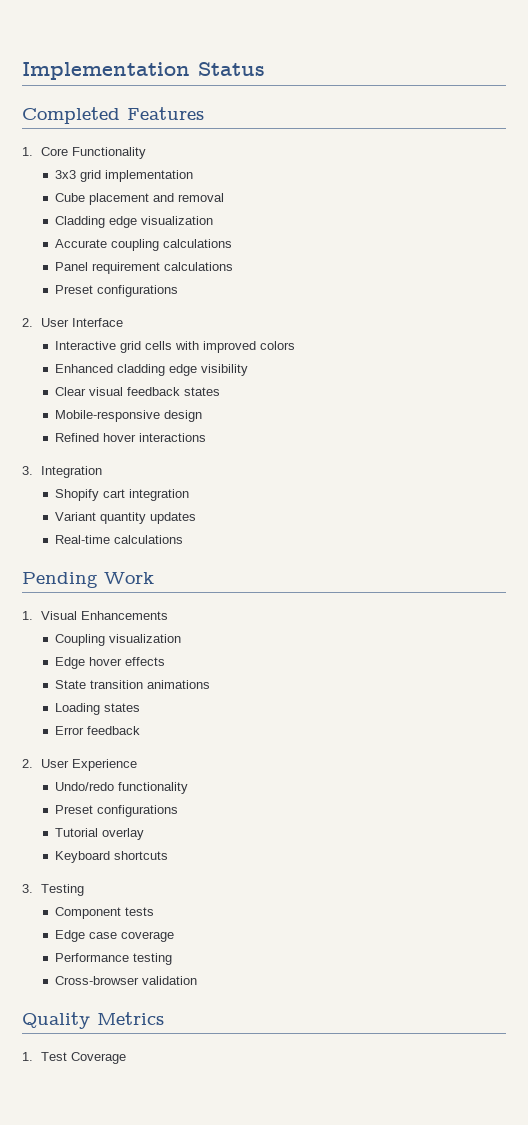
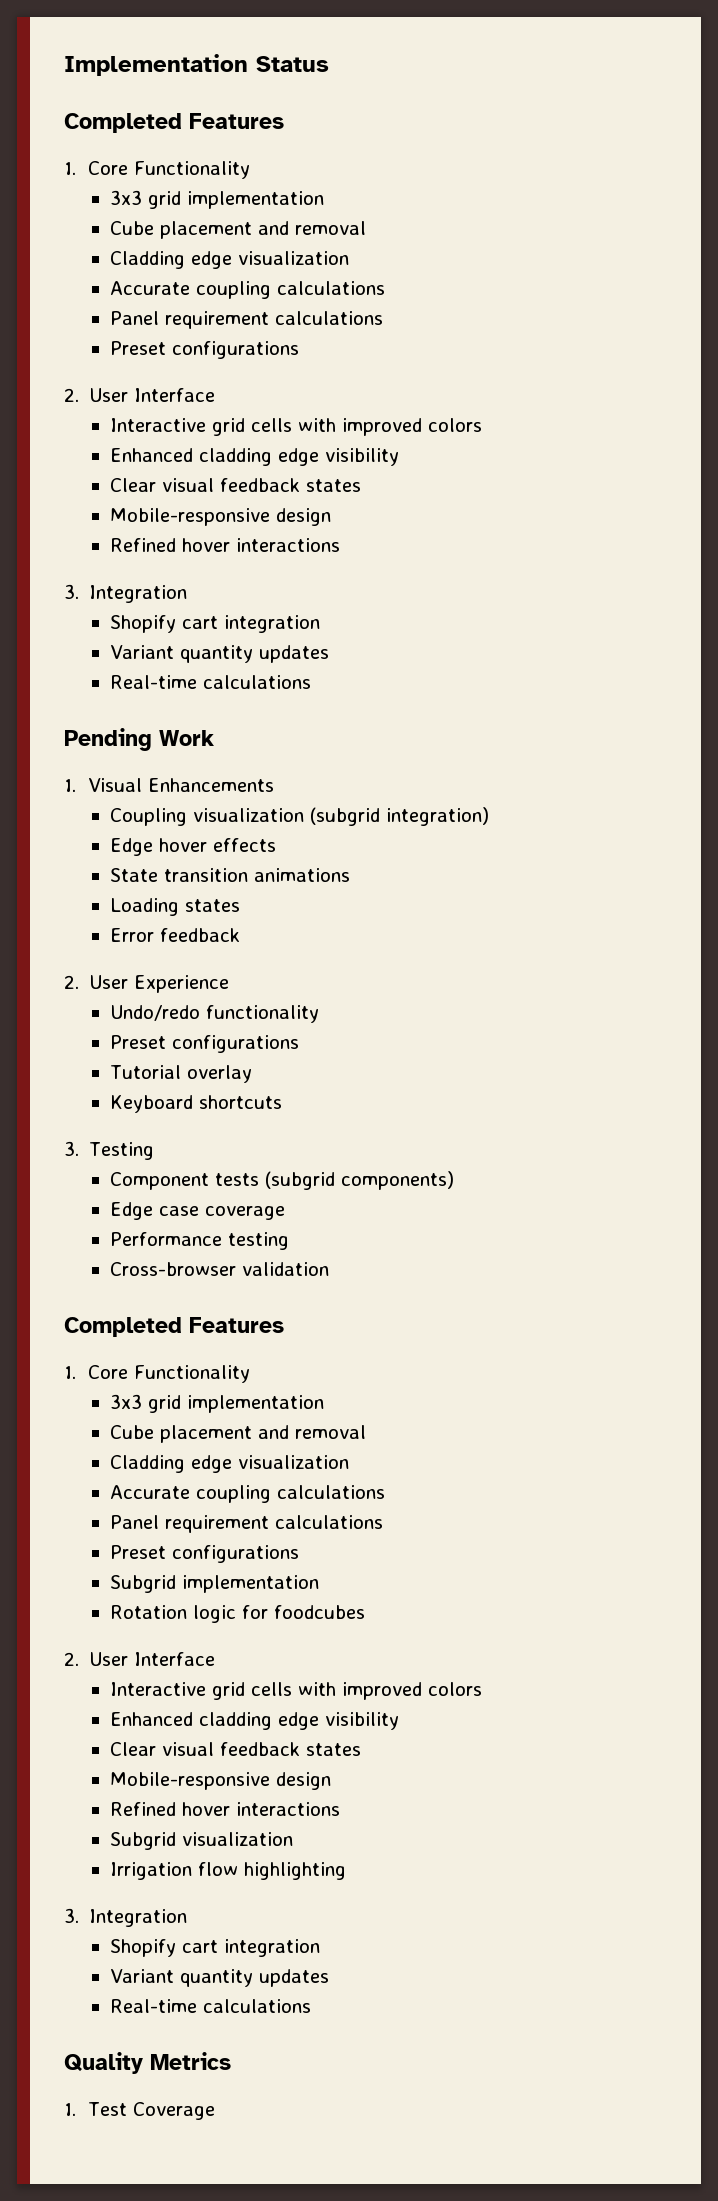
- Coupling visualization
+ Coupling visualization (subgrid integration)
- Component tests
+ Component tests (subgrid components)
  Cross-browser validation
+ Completed Features
+ 1. Core Functionality
+ 3x3 grid implementation
+ Cube placement and removal
+ Cladding edge visualization
+ Accurate coupling calculations
+ Panel requirement calculations
+ Preset configurations
+ Subgrid implementation
+ Rotation logic for foodcubes
+ 2. User Interface
+ Interactive grid cells with improved colors
+ Enhanced cladding edge visibility
+ Clear visual feedback states
+ Mobile-responsive design
+ Refined hover interactions
+ Subgrid visualization
+ Irrigation flow highlighting
+ 3. Integration
+ Shopify cart integration
+ Variant quantity updates
+ Real-time calculations

